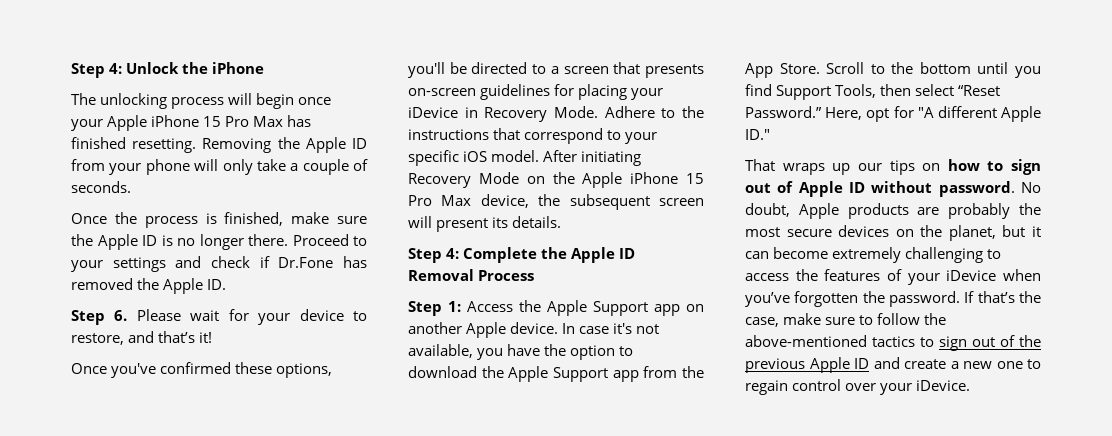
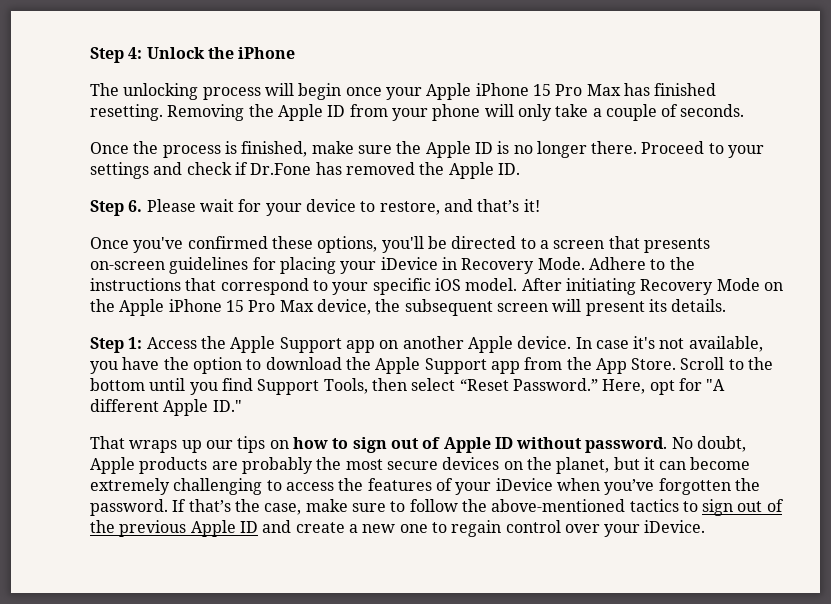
- Step 4: Complete the Apple ID Removal Process

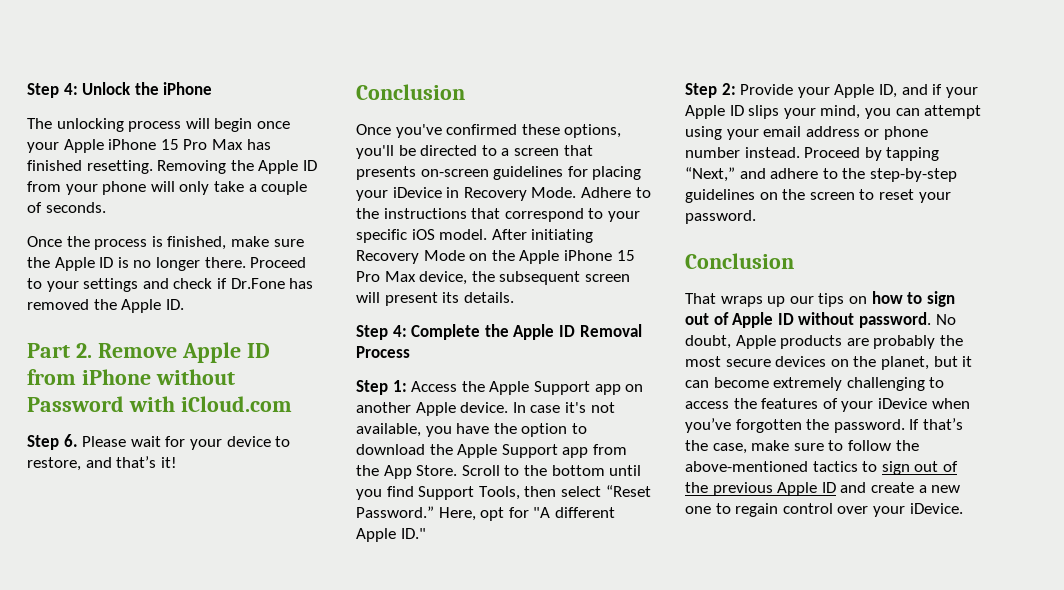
+ Part 2. Remove Apple ID from iPhone without Password with iCloud.com
  Step 6. Please wait for your device to restore, and that’s it!
+ Conclusion
+ Step 4: Complete the Apple ID Removal Process
+ Step 2: Provide your Apple ID, and if your Apple ID slips your mind, you can attempt using your email address or phone number instead. Proceed by tapping “Next,” and adhere to the step-by-step guidelines on the screen to reset your password.
+ Conclusion

